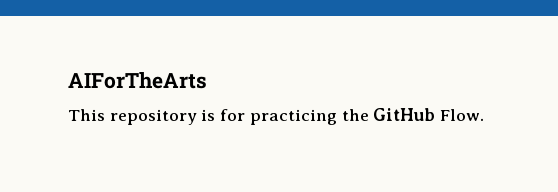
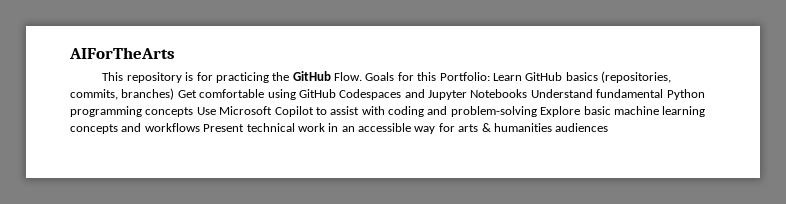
+ Goals for this Portfolio: Learn GitHub basics (repositories, commits, branches) Get comfortable using GitHub Codespaces and Jupyter Notebooks Understand fundamental Python programming concepts Use Microsoft Copilot to assist with coding and problem-solving Explore basic machine learning concepts and workflows Present technical work in an accessible way for arts & humanities audiences

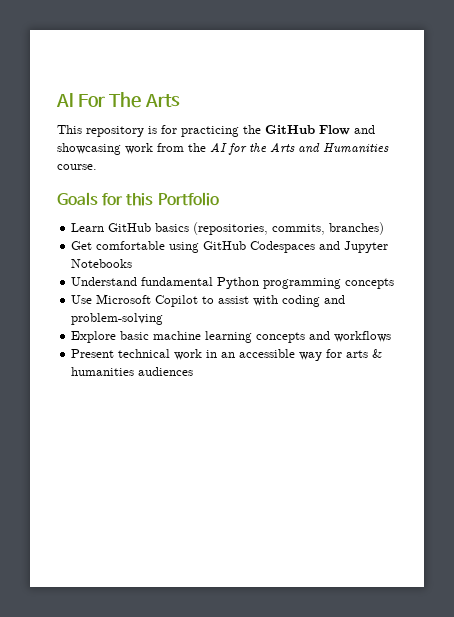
- AIForTheArts
+ AI For The Arts
- This repository is for practicing the GitHub Flow. Goals for this Portfolio: Learn GitHub basics (repositories, commits, branches) Get comfortable using GitHub Codespaces and Jupyter Notebooks Understand fundamental Python programming concepts Use Microsoft Copilot to assist with coding and problem-solving Explore basic machine learning concepts and workflows Present technical work in an accessible way for arts & humanities audiences
+ This repository is for practicing the GitHub Flow and showcasing work from the AI for the Arts and Humanities course.
+ Goals for this Portfolio
+ Learn GitHub basics (repositories, commits, branches)
+ Get comfortable using GitHub Codespaces and Jupyter Notebooks
+ Understand fundamental Python programming concepts
+ Use Microsoft Copilot to assist with coding and problem-solving
+ Explore basic machine learning concepts and workflows
+ Present technical work in an accessible way for arts & humanities audiences

